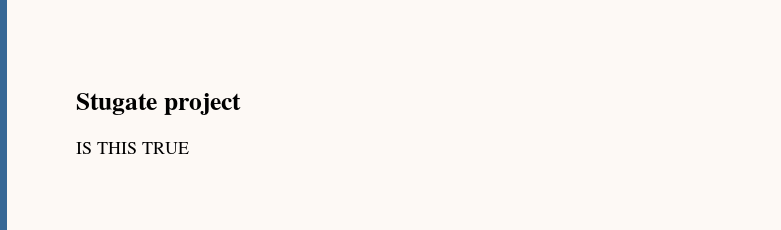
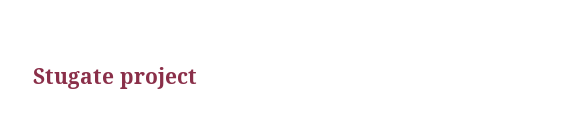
- IS THIS TRUE

